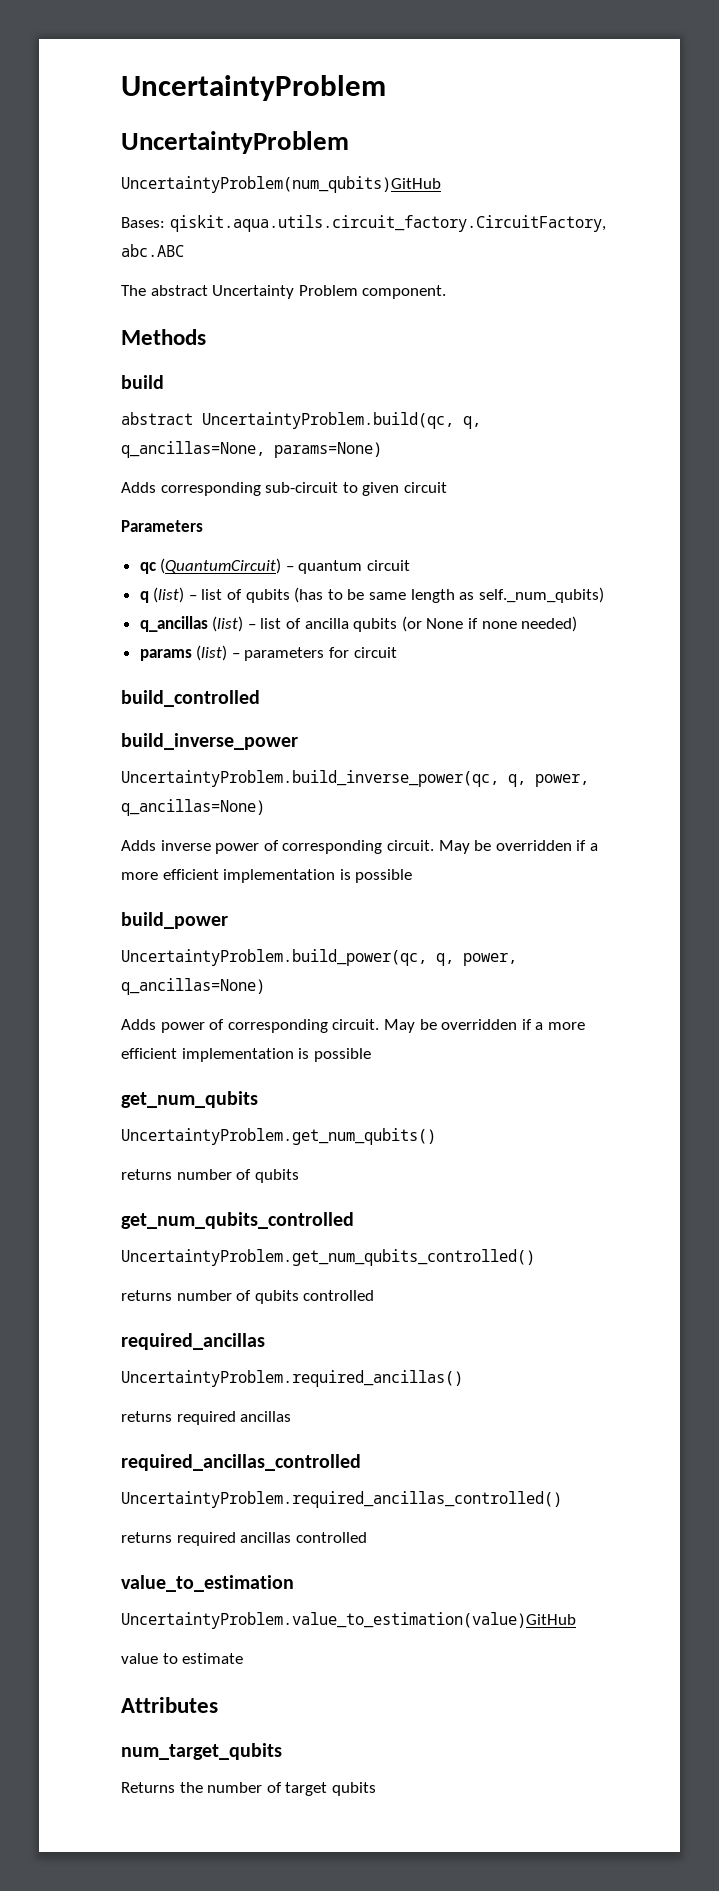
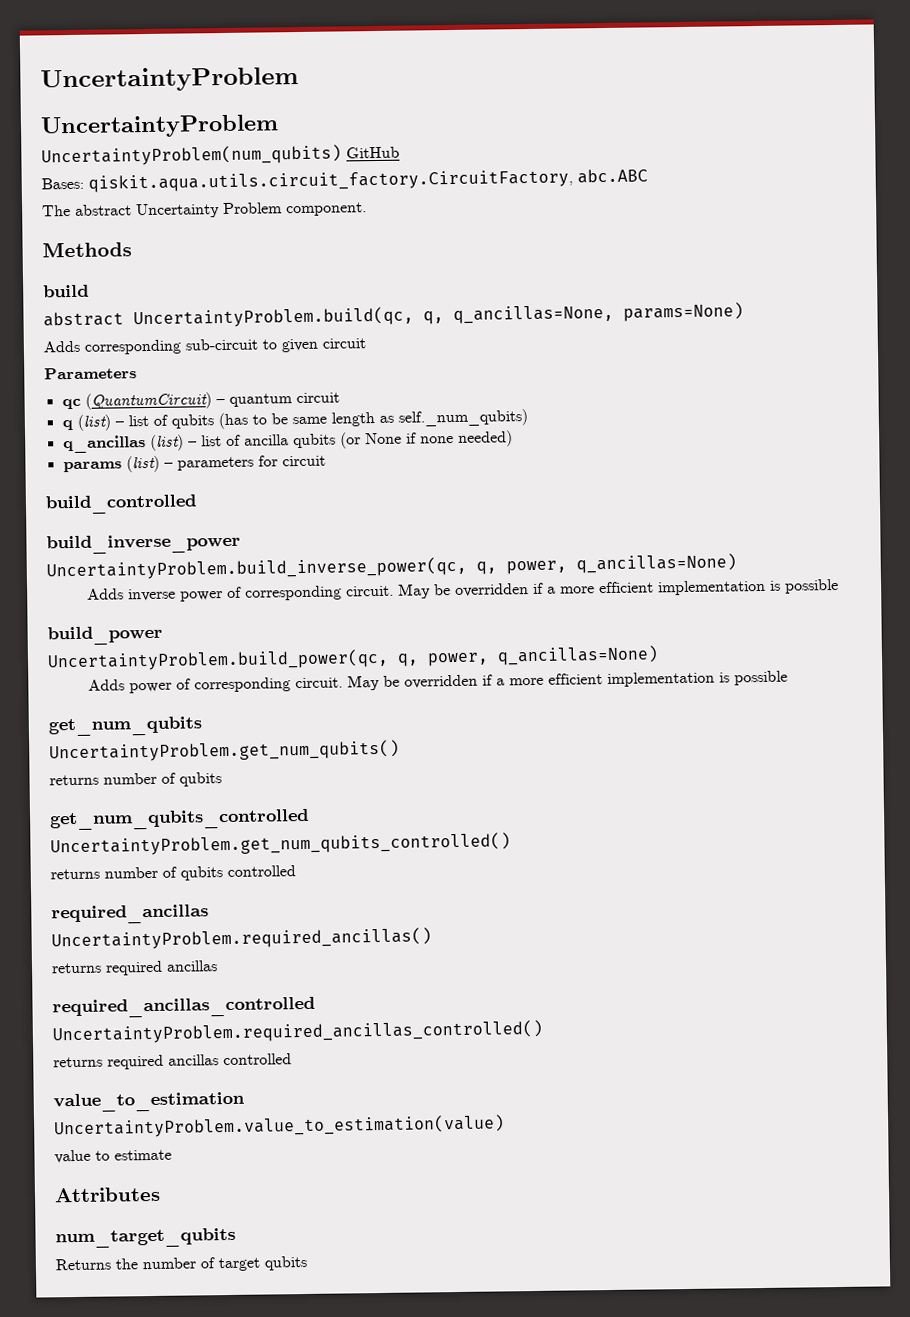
- UncertaintyProblem(num_qubits)GitHub
+ UncertaintyProblem(num_qubits) GitHub
- UncertaintyProblem.value_to_estimation(value)GitHub
+ UncertaintyProblem.value_to_estimation(value)

